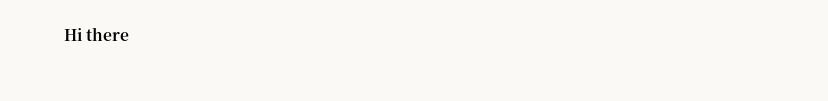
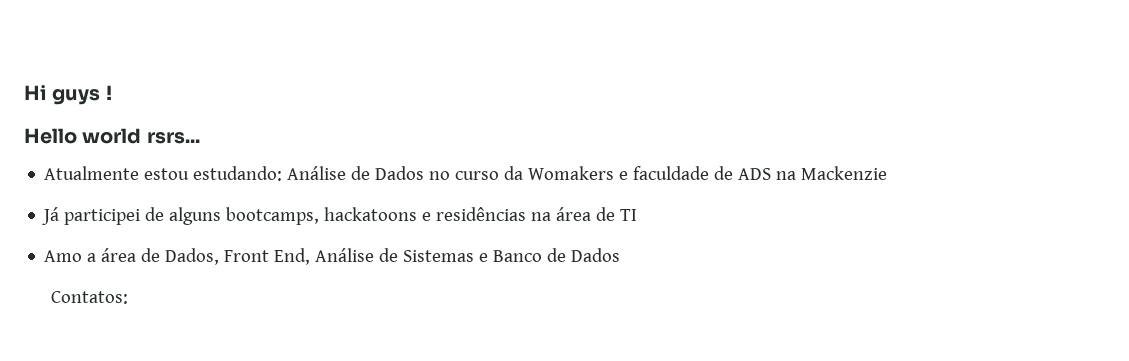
- Hi there
+ Hi guys !
+ Hello world rsrs...
+ Atualmente estou estudando: Análise de Dados no curso da Womakers e faculdade de ADS na Mackenzie
+ Já participei de alguns bootcamps, hackatoons e residências na área de TI
+ Amo a área de Dados, Front End, Análise de Sistemas e Banco de Dados
+ Contatos:

